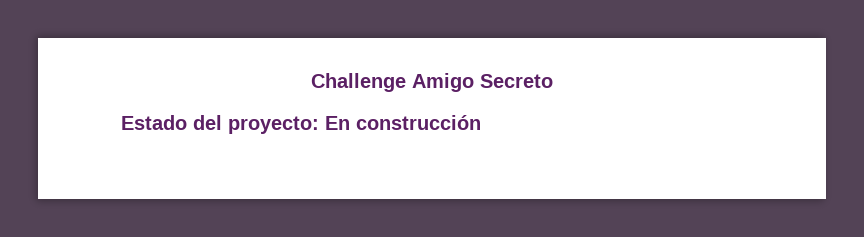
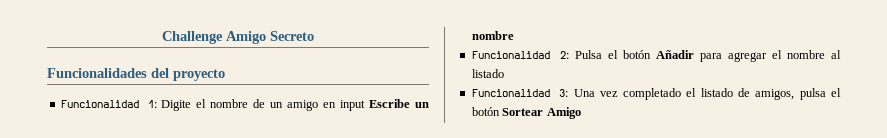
- Estado del proyecto: En construcción
+ Funcionalidades del proyecto
+ Funcionalidad 1: Digite el nombre de un amigo en input Escribe un nombre
+ Funcionalidad 2: Pulsa el botón Añadir para agregar el nombre al listado
+ Funcionalidad 3: Una vez completado el listado de amigos, pulsa el botón Sortear Amigo

